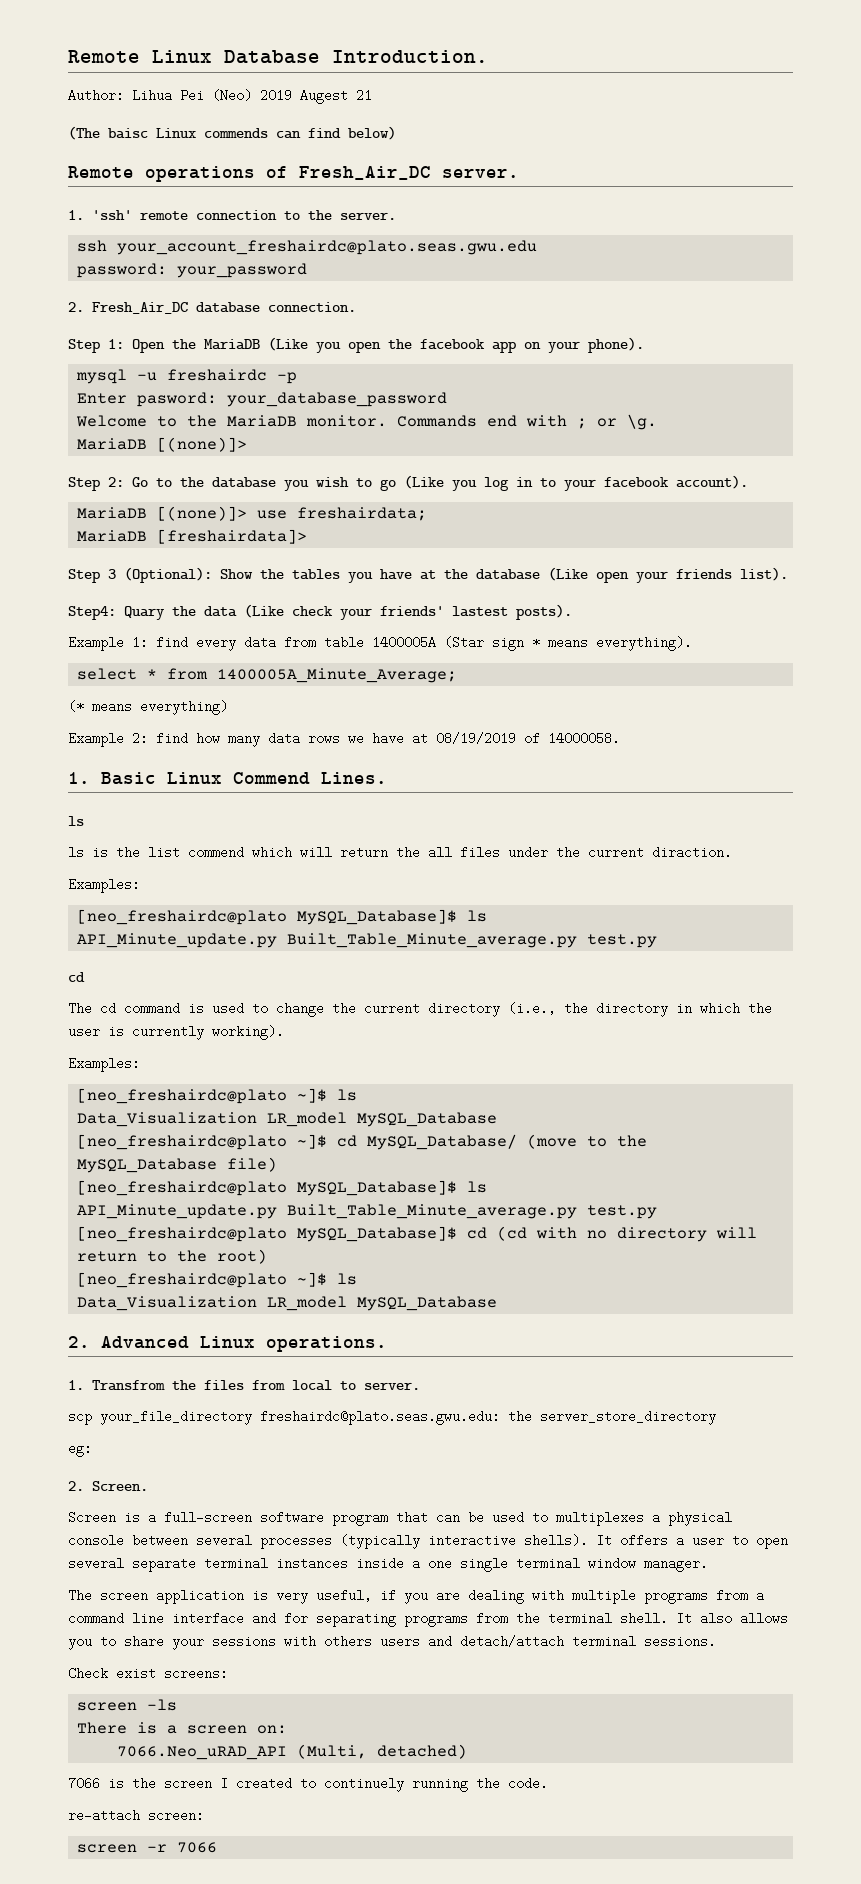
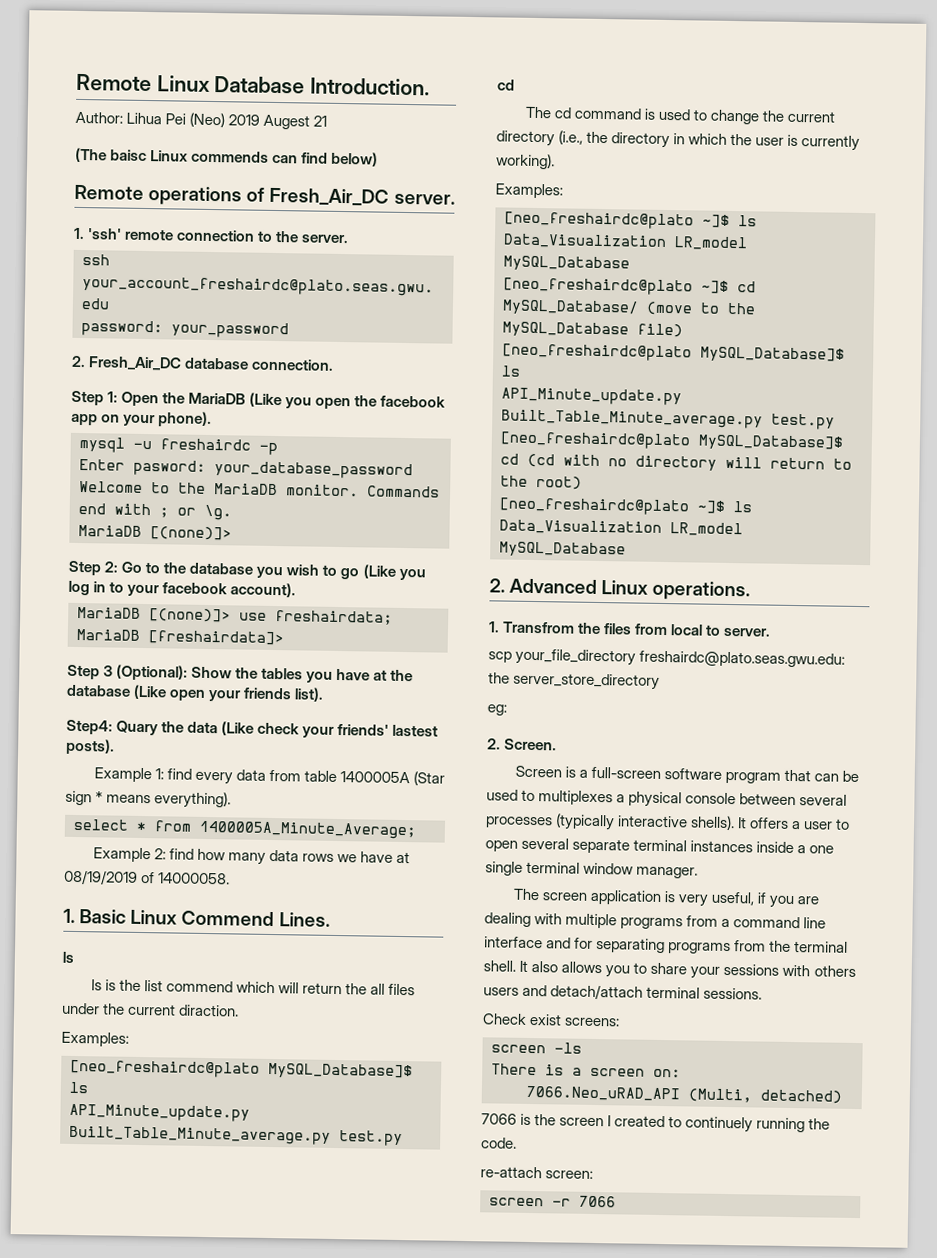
- (* means everything)

